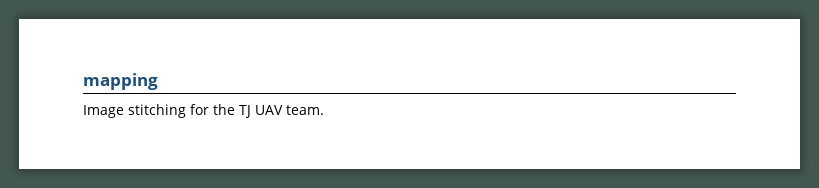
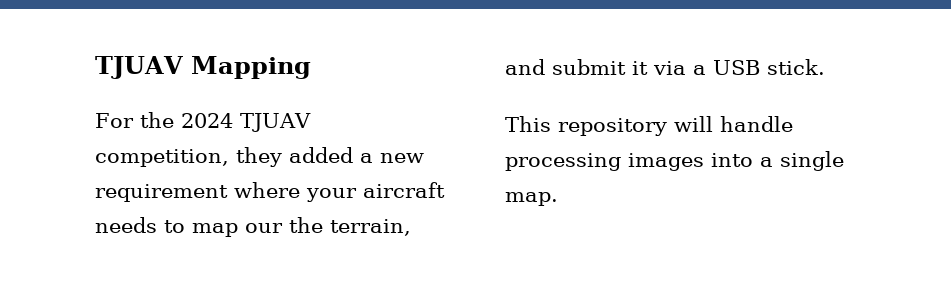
- mapping
- Image stitching for the TJ UAV team.
+ TJUAV Mapping
+ For the 2024 TJUAV competition, they added a new requirement where your aircraft needs to map our the terrain, and submit it via a USB stick.
+ This repository will handle processing images into a single map.

